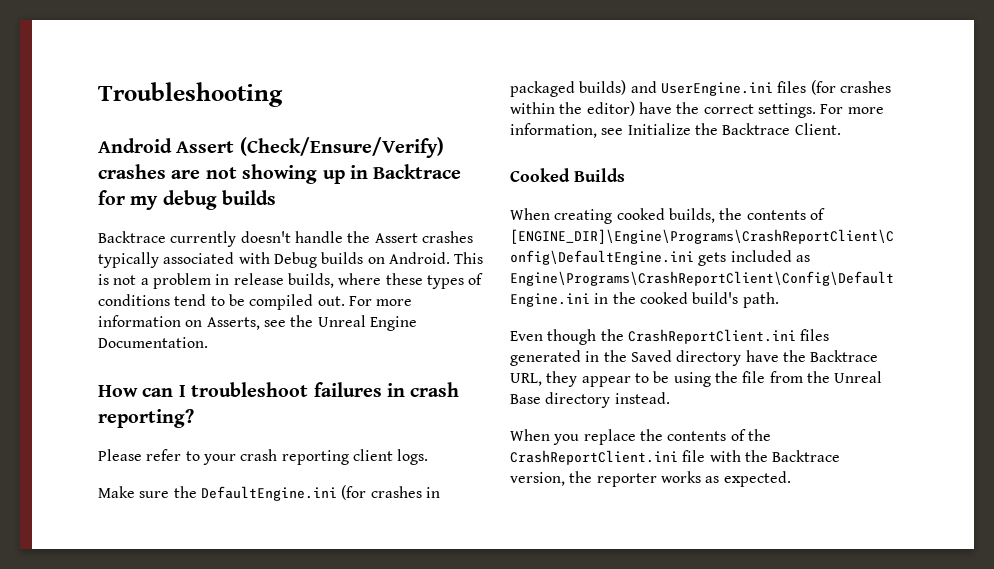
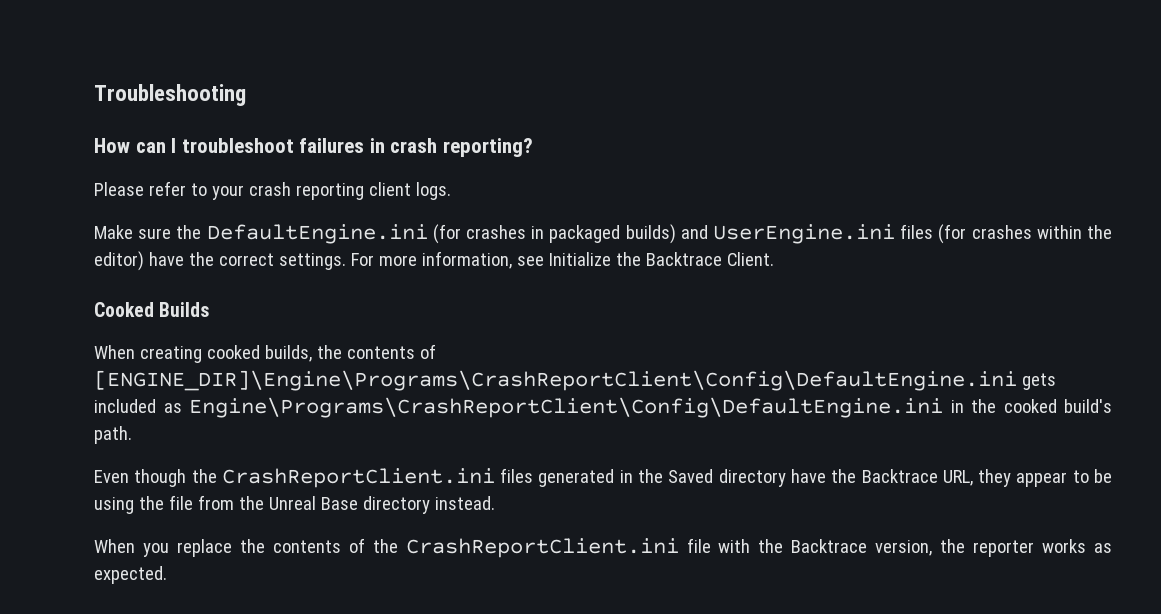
- Android Assert (Check/Ensure/Verify) crashes are not showing up in Backtrace for my debug builds
- Backtrace currently doesn't handle the Assert crashes typically associated with Debug builds on Android. This is not a problem in release builds, where these types of conditions tend to be compiled out. For more information on Asserts, see the Unreal Engine Documentation.

